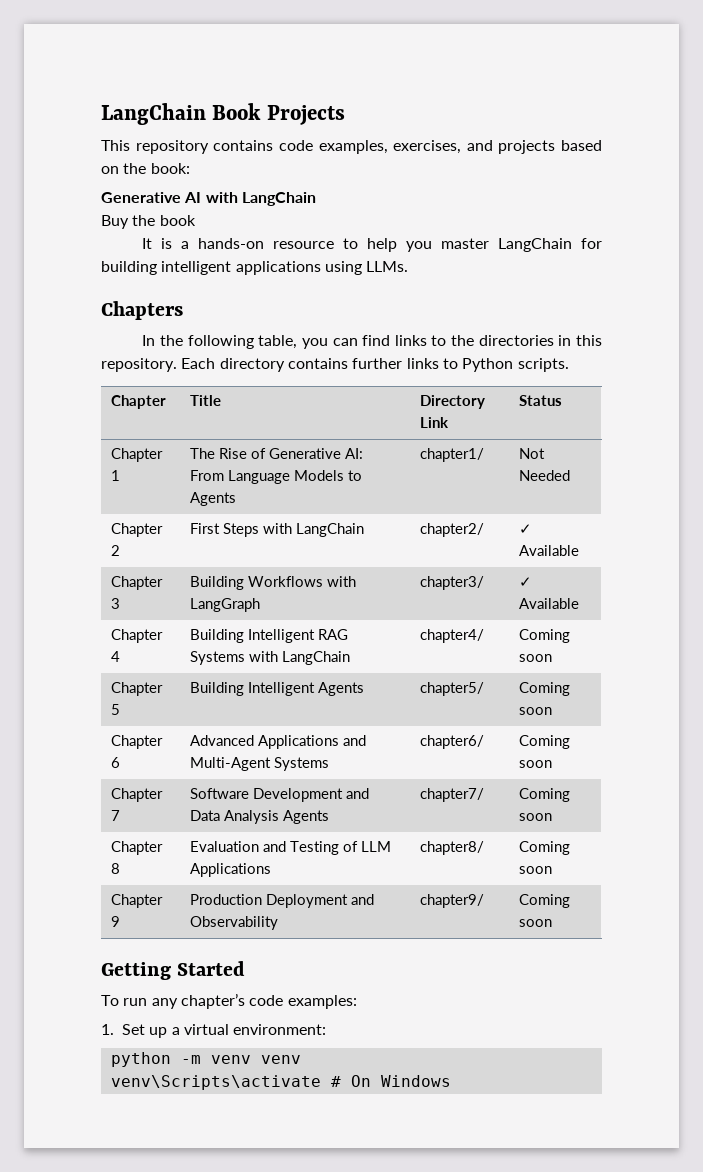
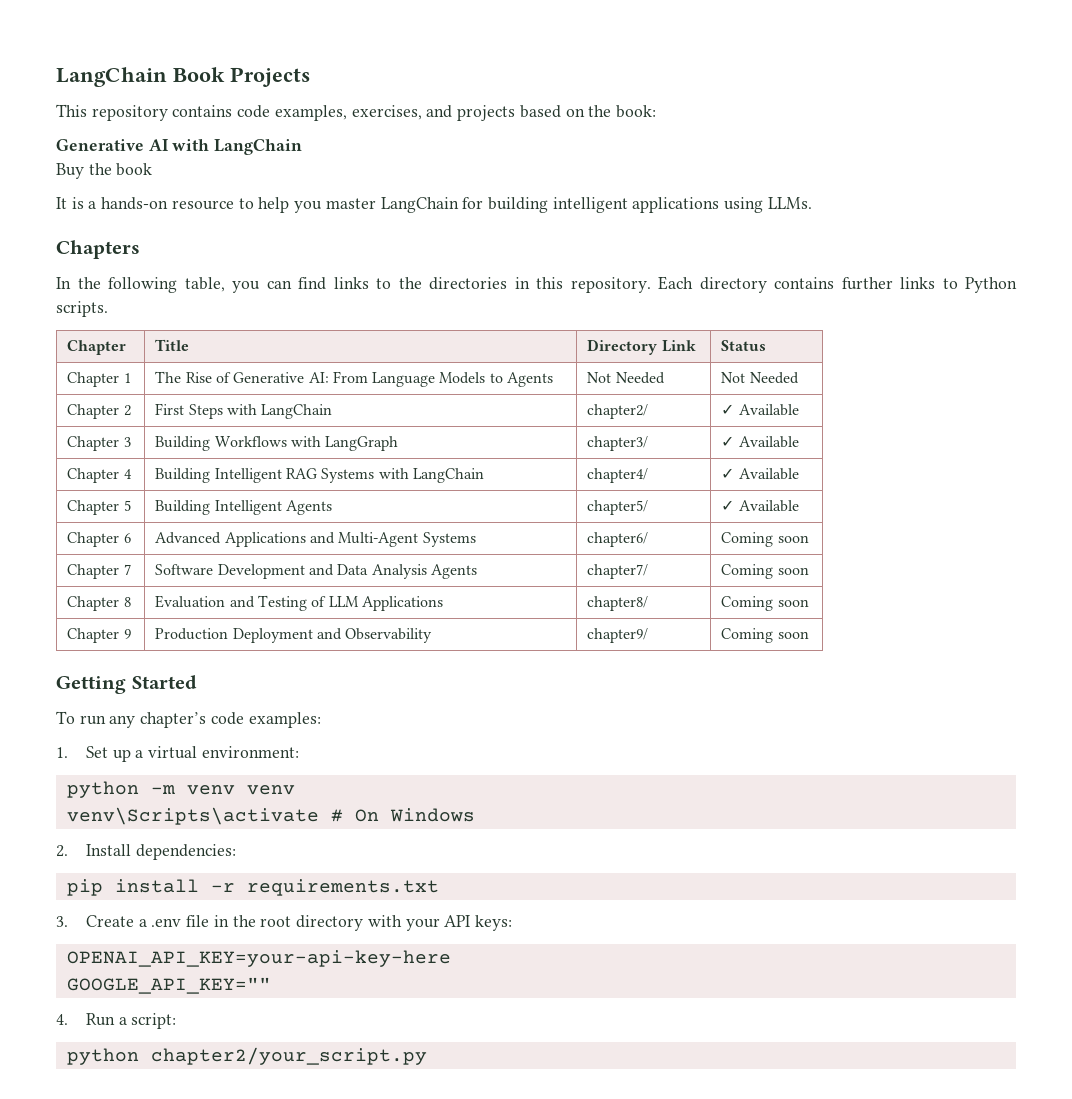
- Chapter 1 | The Rise of Generative AI: From Language Models to Agents | chapter1/ | Not Needed
+ Chapter 1 | The Rise of Generative AI: From Language Models to Agents | Not Needed | Not Needed
- Chapter 4 | Building Intelligent RAG Systems with LangChain | chapter4/ | Coming soon
+ Chapter 4 | Building Intelligent RAG Systems with LangChain | chapter4/ | ✓ Available
- Chapter 5 | Building Intelligent Agents | chapter5/ | Coming soon
+ Chapter 5 | Building Intelligent Agents | chapter5/ | ✓ Available
+ 2. Install dependencies:
+ pip install -r requirements.txt
+ 3. Create a .env file in the root directory with your API keys:
+ OPENAI_API_KEY=your-api-key-here
+ GOOGLE_API_KEY=""
+ 4. Run a script:
+ python chapter2/your_script.py

